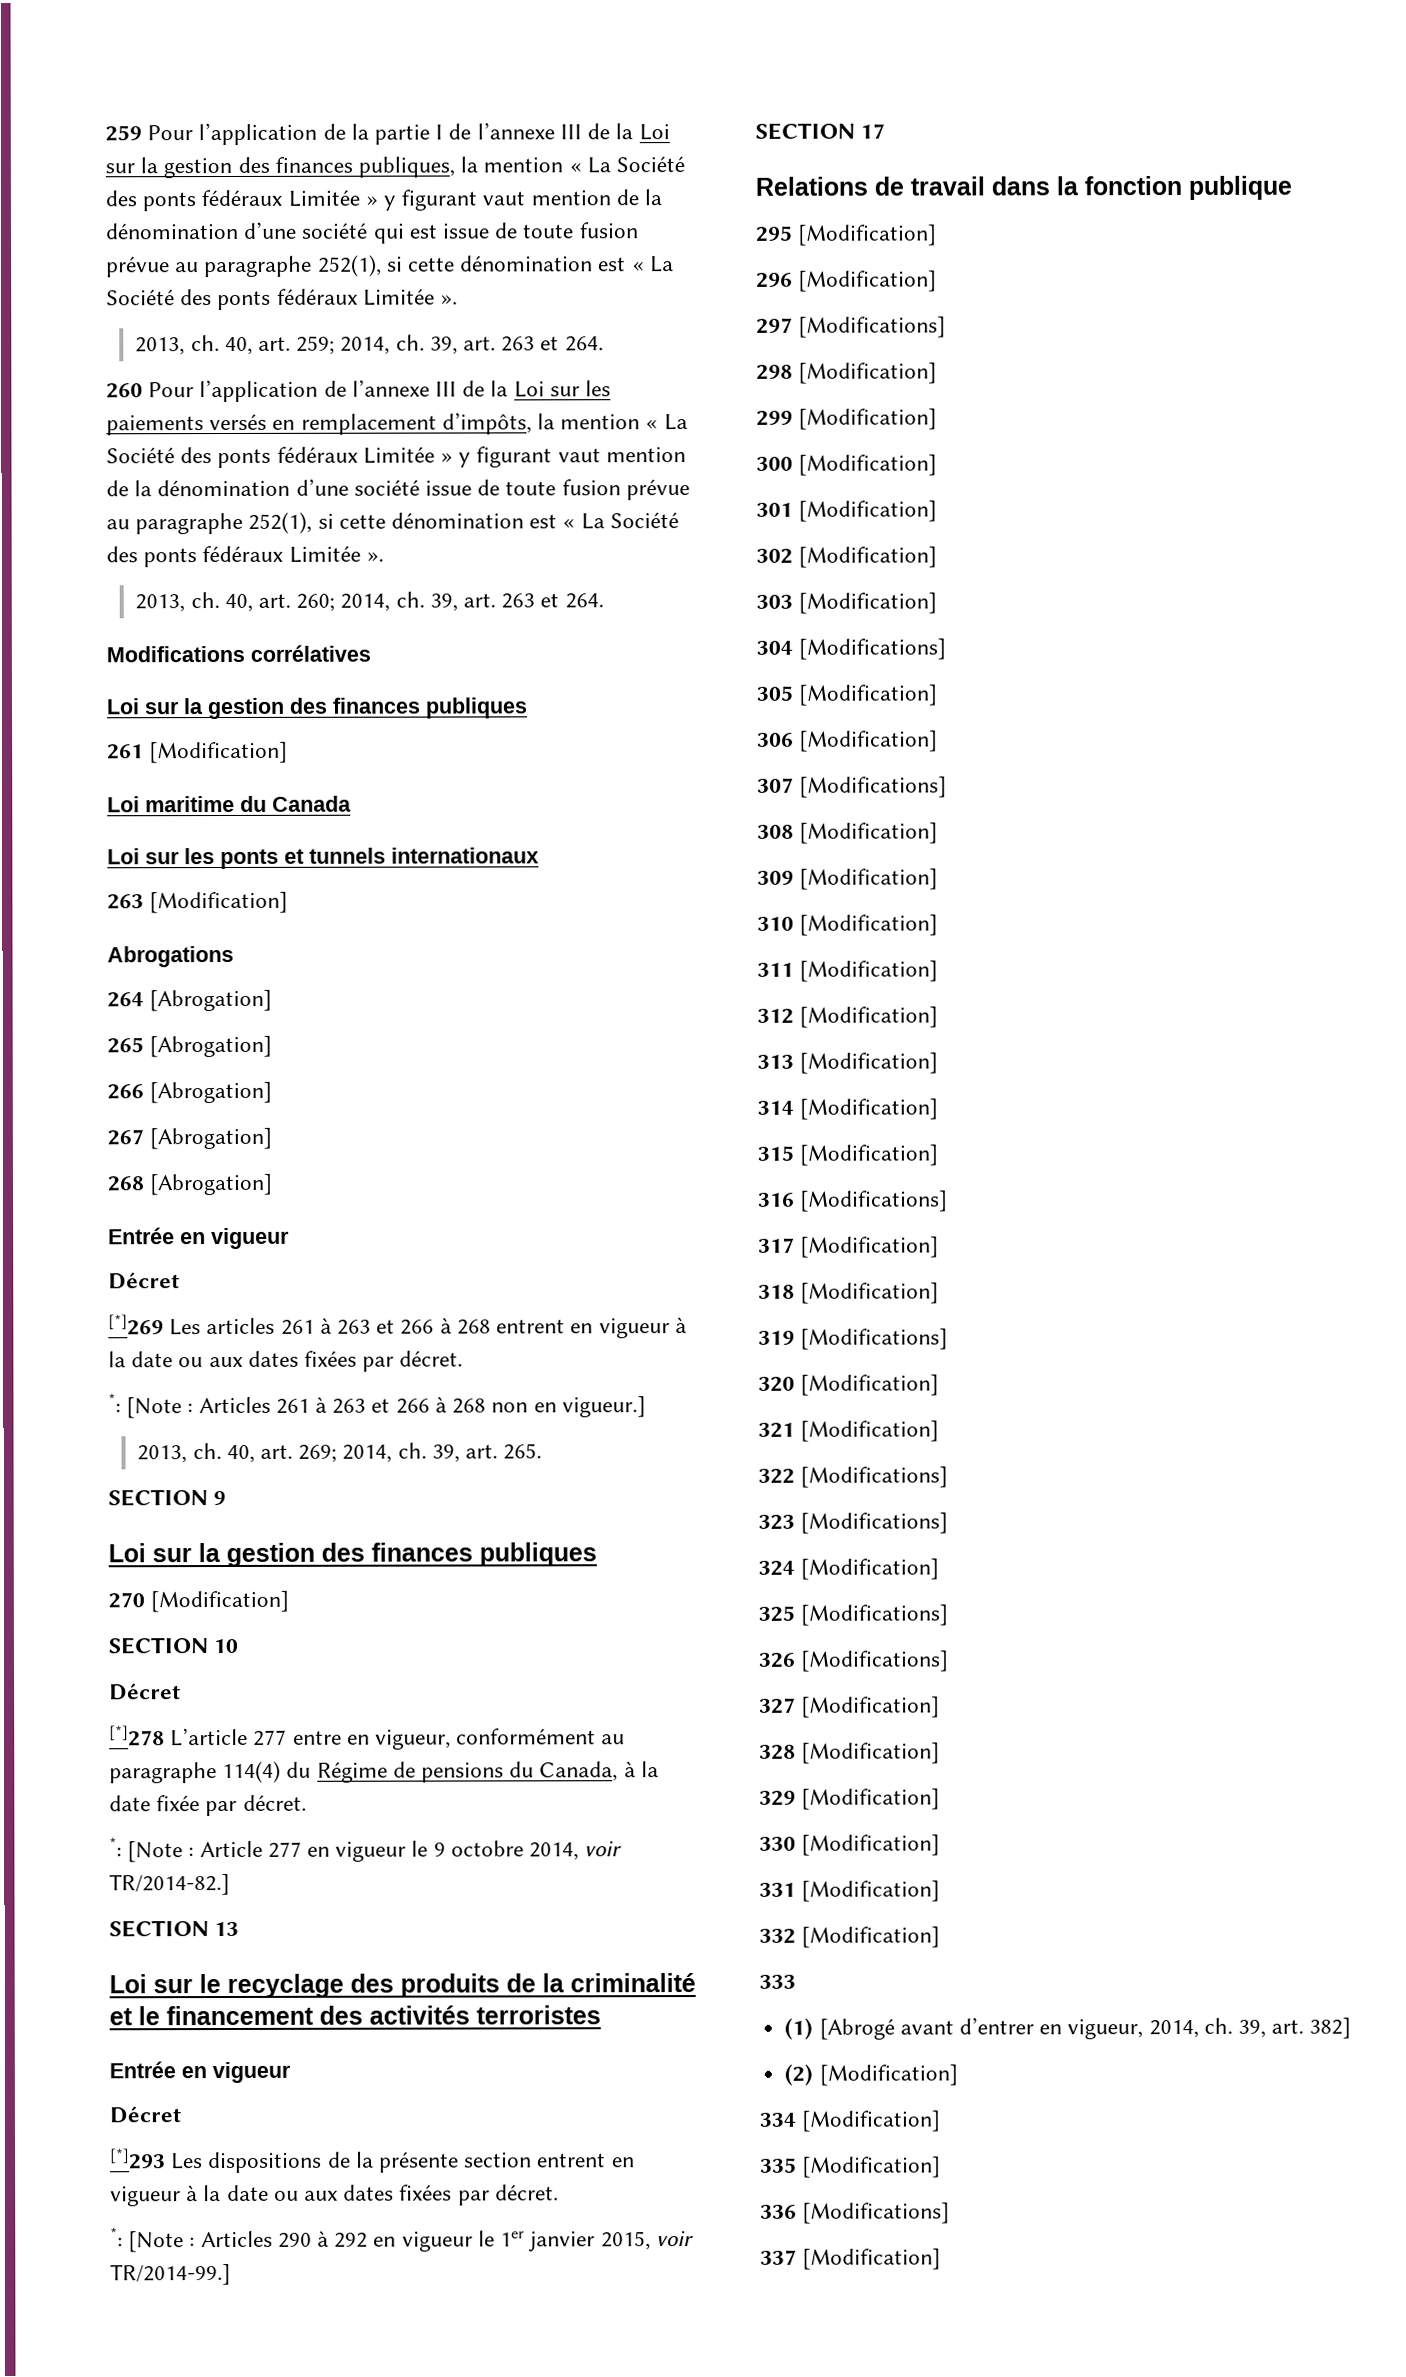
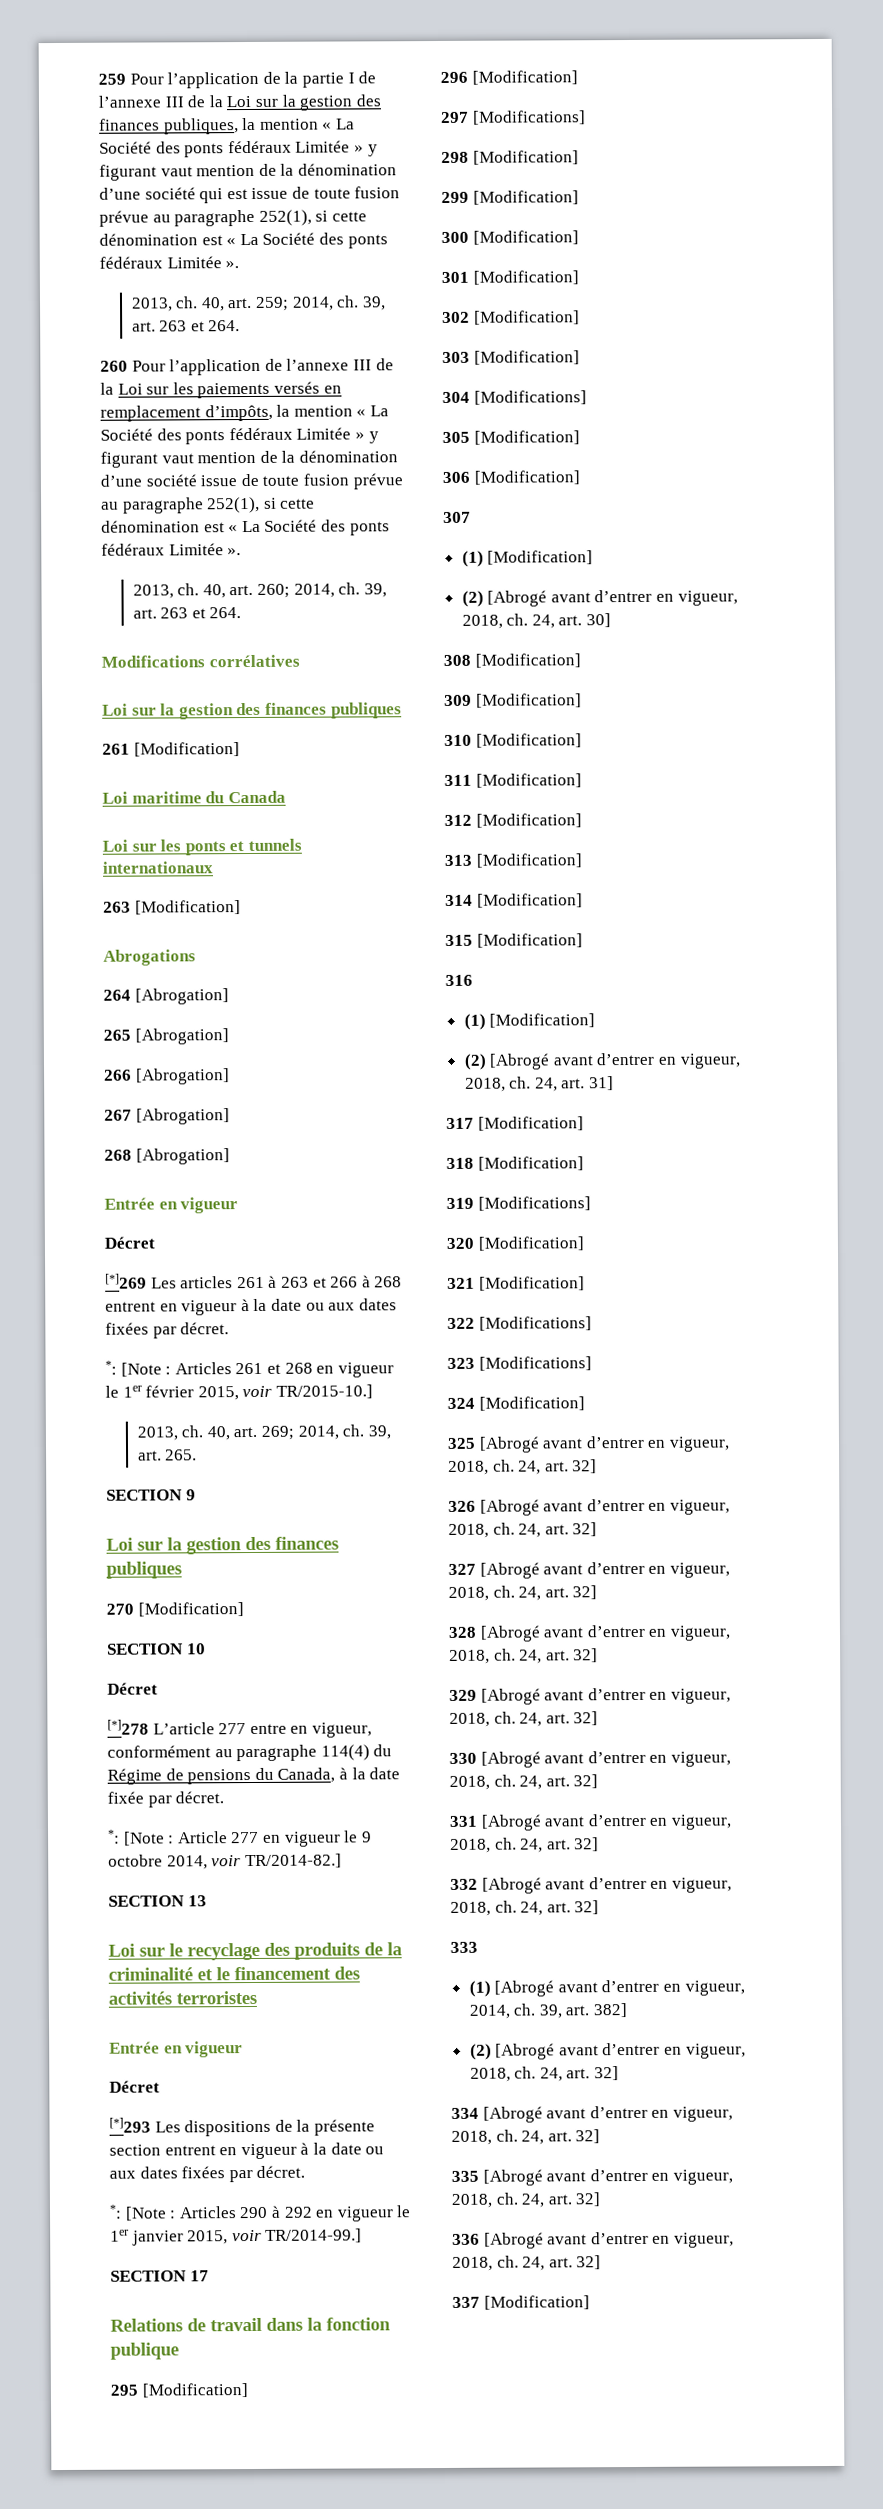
- *: [Note : Articles 261 à 263 et 266 à 268 non en vigueur.]
+ *: [Note : Articles 261 et 268 en vigueur le 1er février 2015, voir TR/2015-10.]
- 307 [Modifications]
+ 307
+ (1) [Modification]
+ (2) [Abrogé avant d’entrer en vigueur, 2018, ch. 24, art. 30]
- 316 [Modifications]
+ 316
+ (1) [Modification]
+ (2) [Abrogé avant d’entrer en vigueur, 2018, ch. 24, art. 31]
- 325 [Modifications]
- 326 [Modifications]
- 327 [Modification]
- 328 [Modification]
- 329 [Modification]
- 330 [Modification]
- 331 [Modification]
- 332 [Modification]
+ 325 [Abrogé avant d’entrer en vigueur, 2018, ch. 24, art. 32]
+ 326 [Abrogé avant d’entrer en vigueur, 2018, ch. 24, art. 32]
+ 327 [Abrogé avant d’entrer en vigueur, 2018, ch. 24, art. 32]
+ 328 [Abrogé avant d’entrer en vigueur, 2018, ch. 24, art. 32]
+ 329 [Abrogé avant d’entrer en vigueur, 2018, ch. 24, art. 32]
+ 330 [Abrogé avant d’entrer en vigueur, 2018, ch. 24, art. 32]
+ 331 [Abrogé avant d’entrer en vigueur, 2018, ch. 24, art. 32]
+ 332 [Abrogé avant d’entrer en vigueur, 2018, ch. 24, art. 32]
- (2) [Modification]
- 334 [Modification]
- 335 [Modification]
- 336 [Modifications]
+ (2) [Abrogé avant d’entrer en vigueur, 2018, ch. 24, art. 32]
+ 334 [Abrogé avant d’entrer en vigueur, 2018, ch. 24, art. 32]
+ 335 [Abrogé avant d’entrer en vigueur, 2018, ch. 24, art. 32]
+ 336 [Abrogé avant d’entrer en vigueur, 2018, ch. 24, art. 32]

